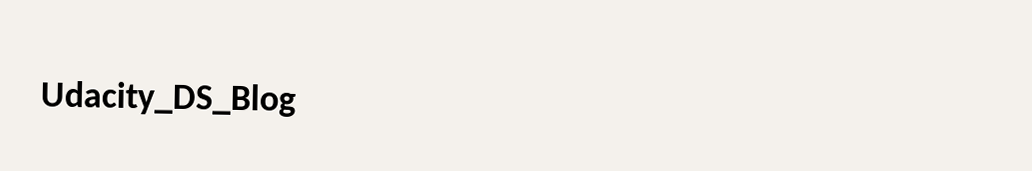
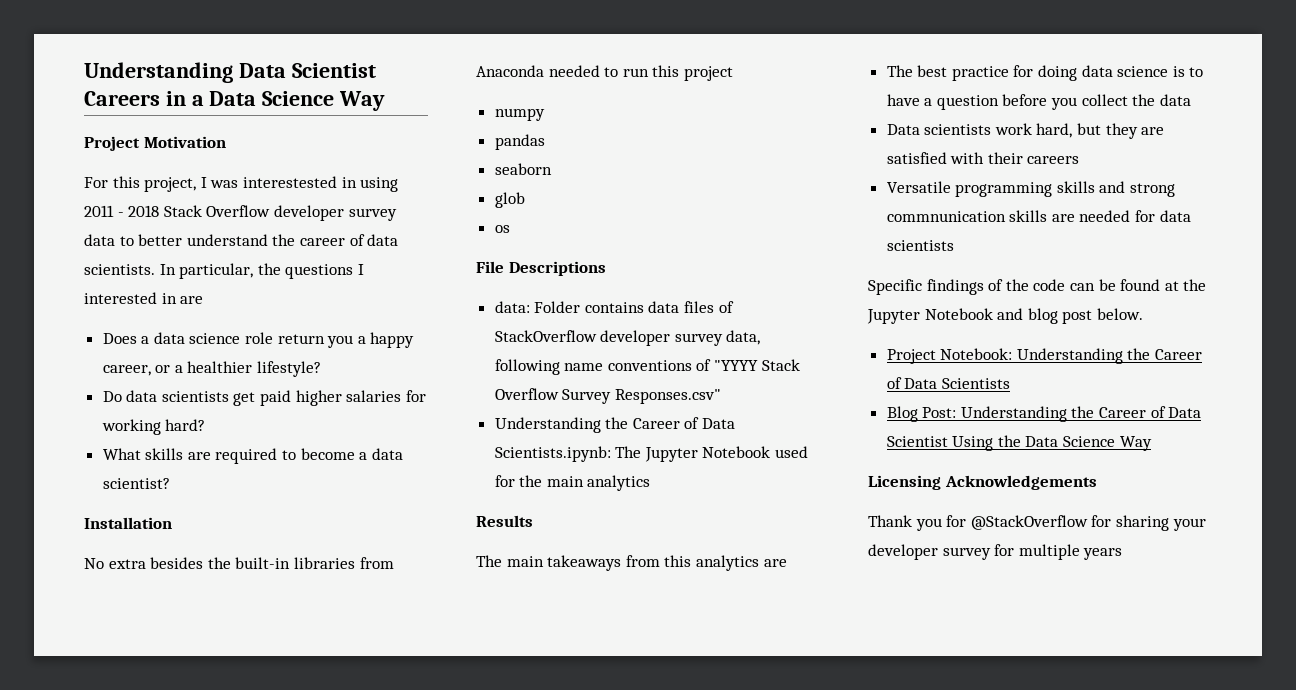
- Udacity_DS_Blog
+ Understanding Data Scientist Careers in a Data Science Way
+ Project Motivation
+ For this project, I was interestested in using 2011 - 2018 Stack Overflow developer survey data to better understand the career of data scientists. In particular, the questions I interested in are
+ Does a data science role return you a happy career, or a healthier lifestyle?
+ Do data scientists get paid higher salaries for working hard?
+ What skills are required to become a data scientist?
+ Installation
+ No extra besides the built-in libraries from Anaconda needed to run this project
+ numpy
+ pandas
+ seaborn
+ glob
+ os
+ File Descriptions
+ data: Folder contains data files of StackOverflow developer survey data, following name conventions of "YYYY Stack Overflow Survey Responses.csv"
+ Understanding the Career of Data Scientists.ipynb: The Jupyter Notebook used for the main analytics
+ Results
+ The main takeaways from this analytics are
+ The best practice for doing data science is to have a question before you collect the data
+ Data scientists work hard, but they are satisfied with their careers
+ Versatile programming skills and strong commnunication skills are needed for data scientists
+ Specific findings of the code can be found at the Jupyter Notebook and blog post below.
+ Project Notebook: Understanding the Career of Data Scientists
+ Blog Post: Understanding the Career of Data Scientist Using the Data Science Way
+ Licensing Acknowledgements
+ Thank you for @StackOverflow for sharing your developer survey for multiple years

